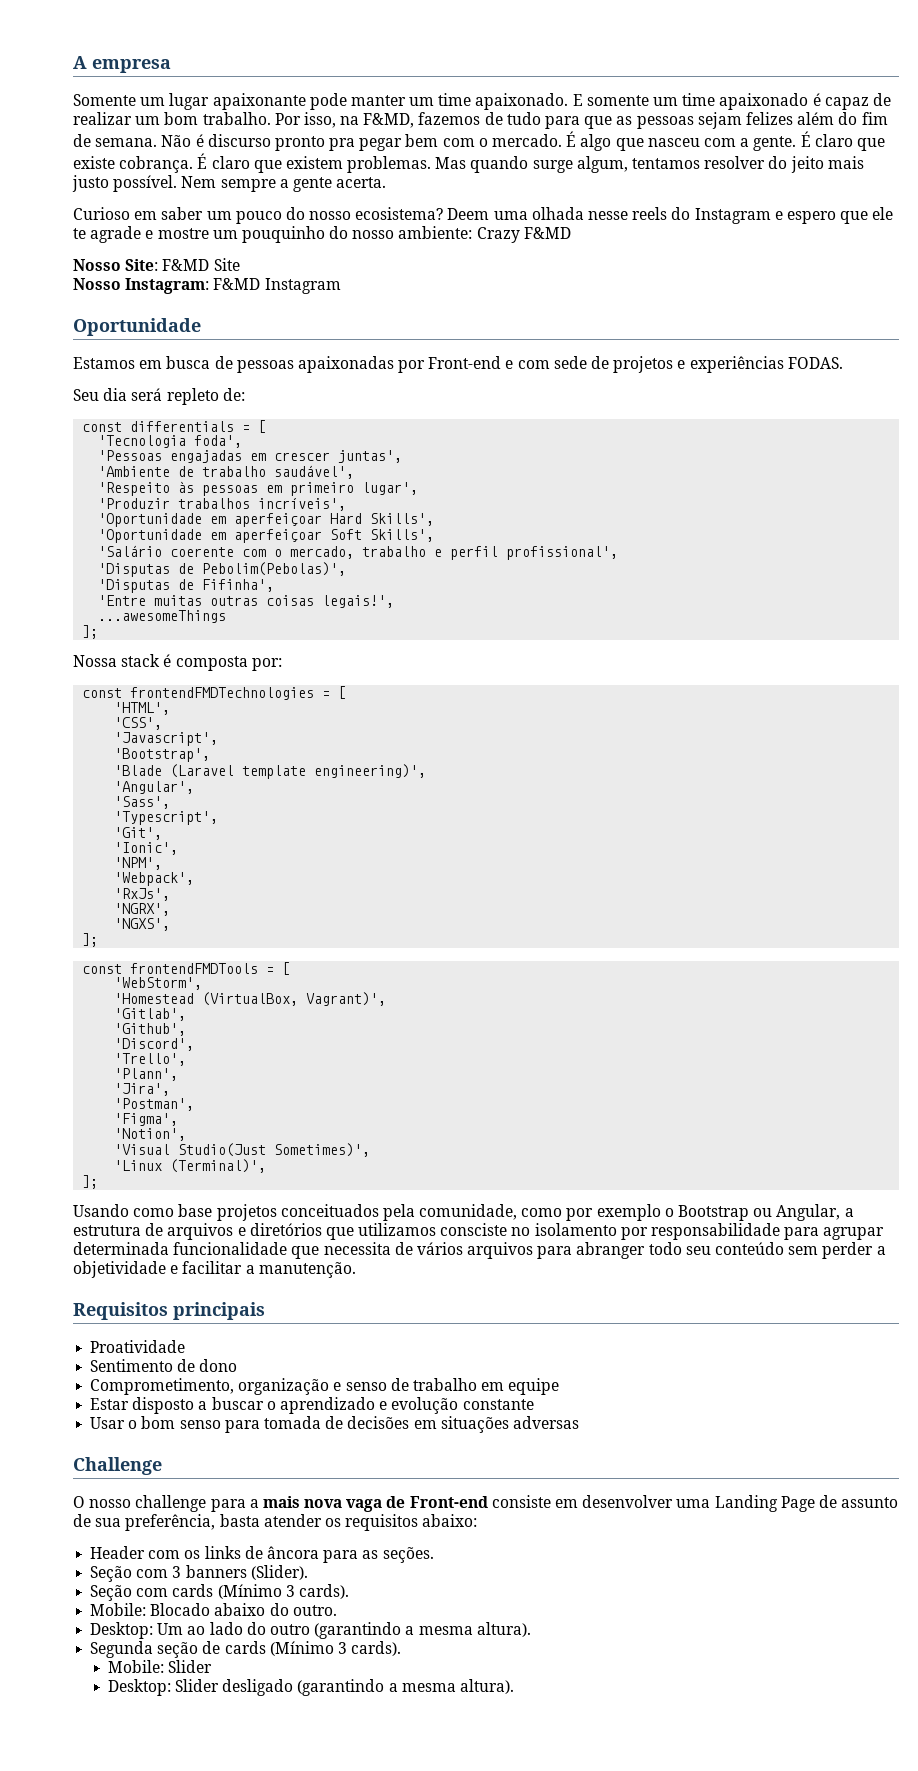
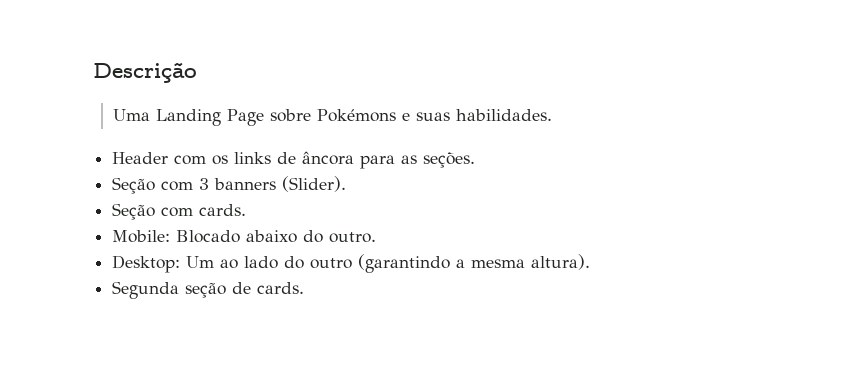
- A empresa
- Somente um lugar apaixonante pode manter um time apaixonado. E somente um time apaixonado é capaz de realizar um bom trabalho. Por isso, na F&MD, fazemos de tudo para que as pessoas sejam felizes além do fim de semana. Não é discurso pronto pra pegar bem com o mercado. É algo que nasceu com a gente. É claro que existe cobrança. É claro que existem problemas. Mas quando surge algum, tentamos resolver do jeito mais justo possível. Nem sempre a gente acerta.
- Curioso em saber um pouco do nosso ecosistema? Deem uma olhada nesse reels do Instagram e espero que ele te agrade e mostre um pouquinho do nosso ambiente: Crazy F&MD
- Nosso Site: F&MD Site
- Nosso Instagram: F&MD Instagram
- Oportunidade
- Estamos em busca de pessoas apaixonadas por Front-end e com sede de projetos e experiências FODAS.
- Seu dia será repleto de:
- const differentials = [
- 'Tecnologia foda',
- 'Pessoas engajadas em crescer juntas',
- 'Ambiente de trabalho saudável',
- 'Respeito às pessoas em primeiro lugar',
- 'Produzir trabalhos incríveis',
- 'Oportunidade em aperfeiçoar Hard Skills',
- 'Oportunidade em aperfeiçoar Soft Skills',
- 'Salário coerente com o mercado, trabalho e perfil profissional',
- 'Disputas de Pebolim(Pebolas)',
- 'Disputas de Fifinha',
- 'Entre muitas outras coisas legais!',
- ...awesomeThings
- ];
- Nossa stack é composta por:
- const frontendFMDTechnologies = [
- 'HTML',
- 'CSS',
- 'Javascript',
- 'Bootstrap',
- 'Blade (Laravel template engineering)',
- 'Angular',
- 'Sass',
- 'Typescript',
- 'Git',
- 'Ionic',
- 'NPM',
- 'Webpack',
- 'RxJs',
- 'NGRX',
- 'NGXS',
- ];
- const frontendFMDTools = [
- 'WebStorm',
- 'Homestead (VirtualBox, Vagrant)',
- 'Gitlab',
- 'Github',
- 'Discord',
- 'Trello',
- 'Plann',
- 'Jira',
- 'Postman',
- 'Figma',
- 'Notion',
- 'Visual Studio(Just Sometimes)',
- 'Linux (Terminal)',
- ];
- Usando como base projetos conceituados pela comunidade, como por exemplo o Bootstrap ou Angular, a estrutura de arquivos e diretórios que utilizamos consciste no isolamento por responsabilidade para agrupar determinada funcionalidade que necessita de vários arquivos para abranger todo seu conteúdo sem perder a objetividade e facilitar a manutenção.
- Requisitos principais
- Proatividade
- Sentimento de dono
- Comprometimento, organização e senso de trabalho em equipe
- Estar disposto a buscar o aprendizado e evolução constante
- Usar o bom senso para tomada de decisões em situações adversas
- Challenge
- O nosso challenge para a mais nova vaga de Front-end consiste em desenvolver uma Landing Page de assunto de sua preferência, basta atender os requisitos abaixo:
+ Descrição
+ Uma Landing Page sobre Pokémons e suas habilidades.
- Seção com cards (Mínimo 3 cards).
+ Seção com cards.
- Segunda seção de cards (Mínimo 3 cards).
- Mobile: Slider
- Desktop: Slider desligado (garantindo a mesma altura).
+ Segunda seção de cards.

